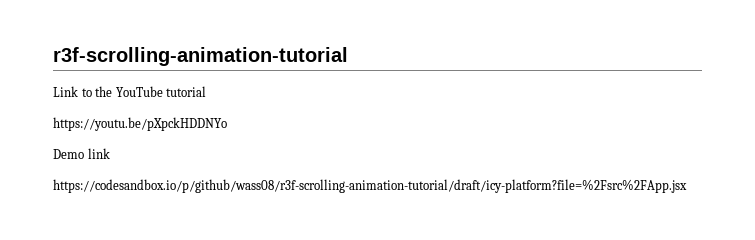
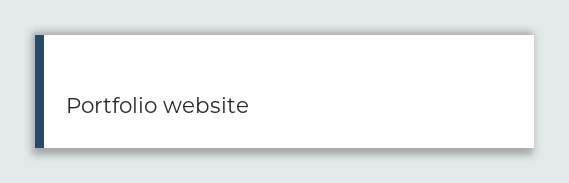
- r3f-scrolling-animation-tutorial
- Link to the YouTube tutorial
- https://youtu.be/pXpckHDDNYo
- Demo link
- https://codesandbox.io/p/github/wass08/r3f-scrolling-animation-tutorial/draft/icy-platform?file=%2Fsrc%2FApp.jsx
+ Portfolio website

